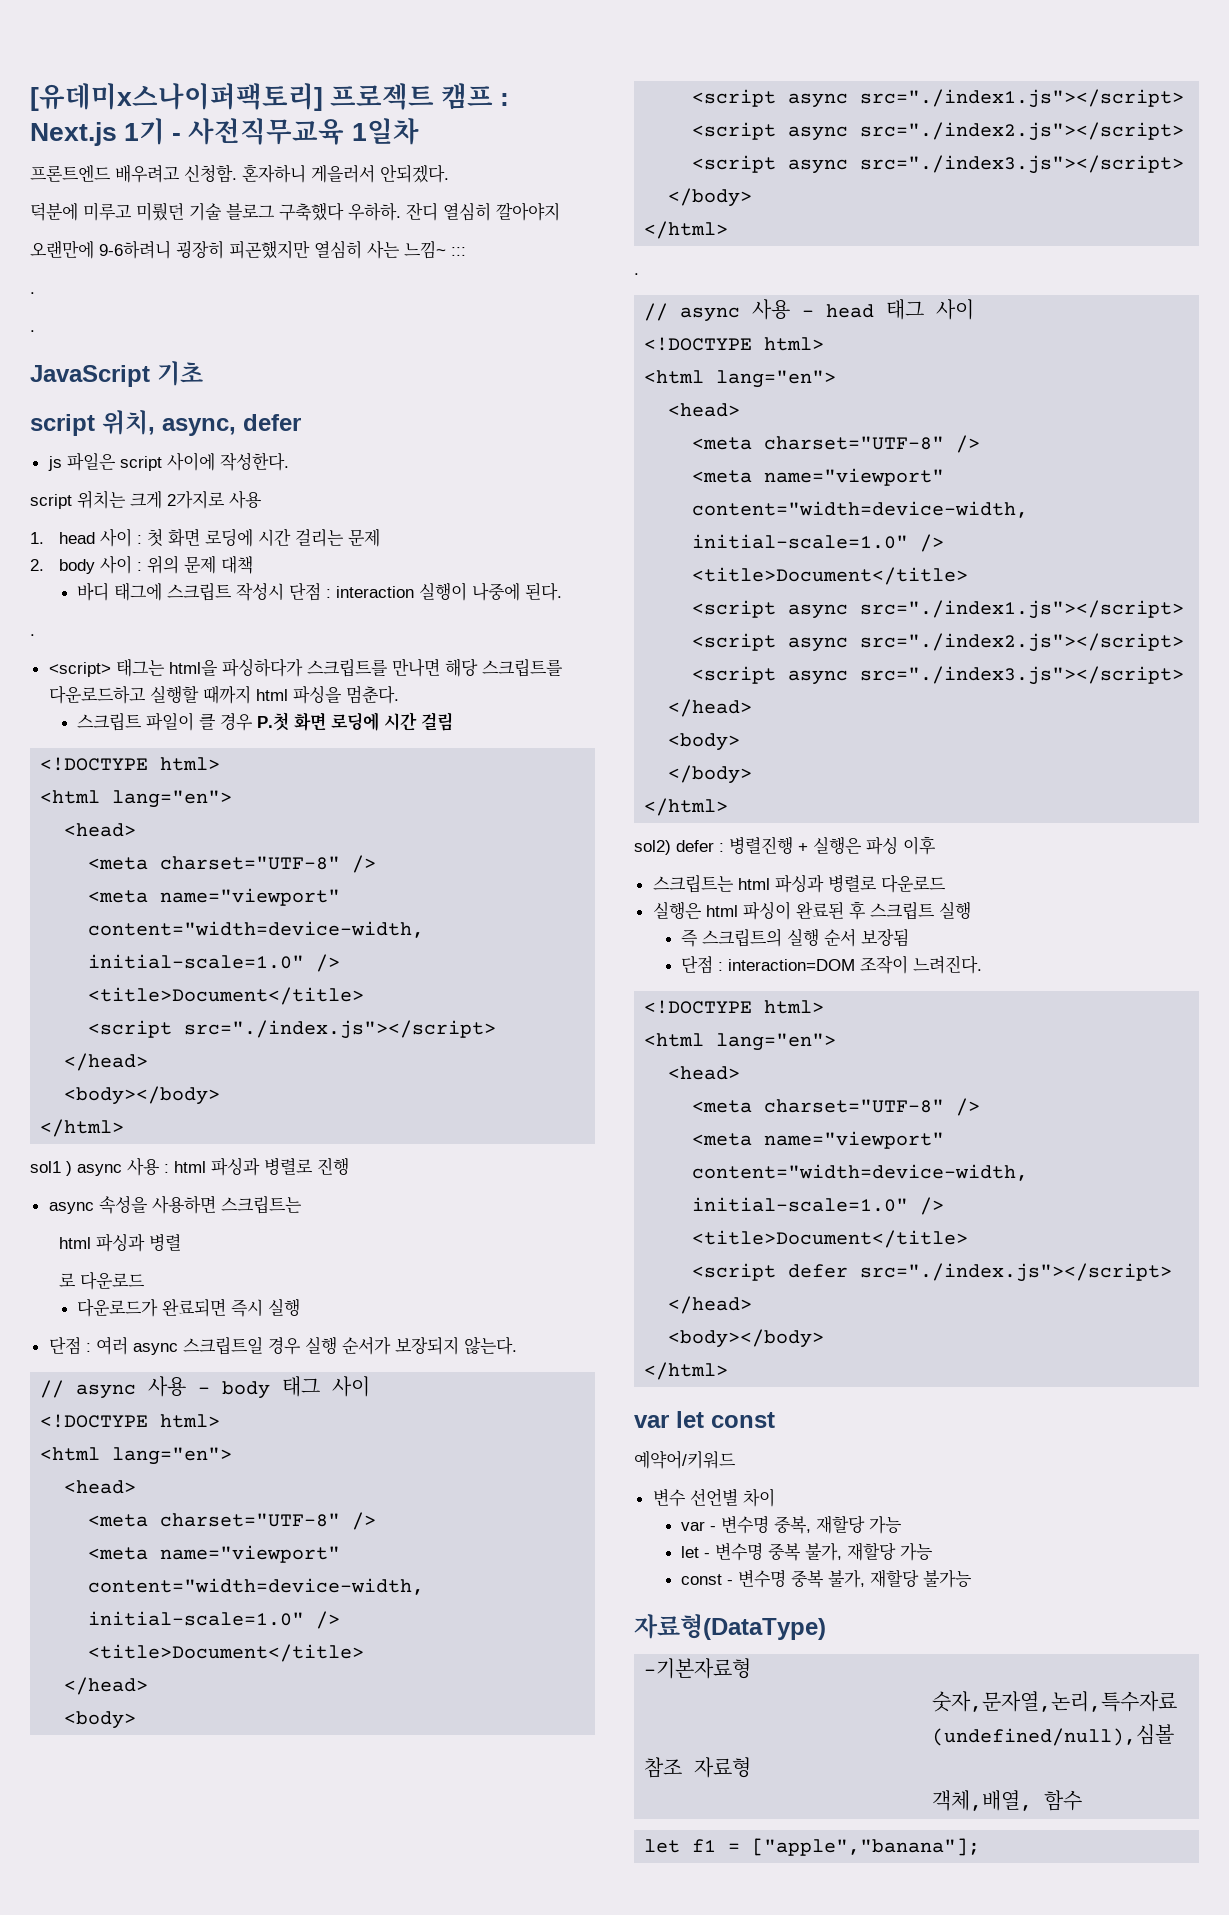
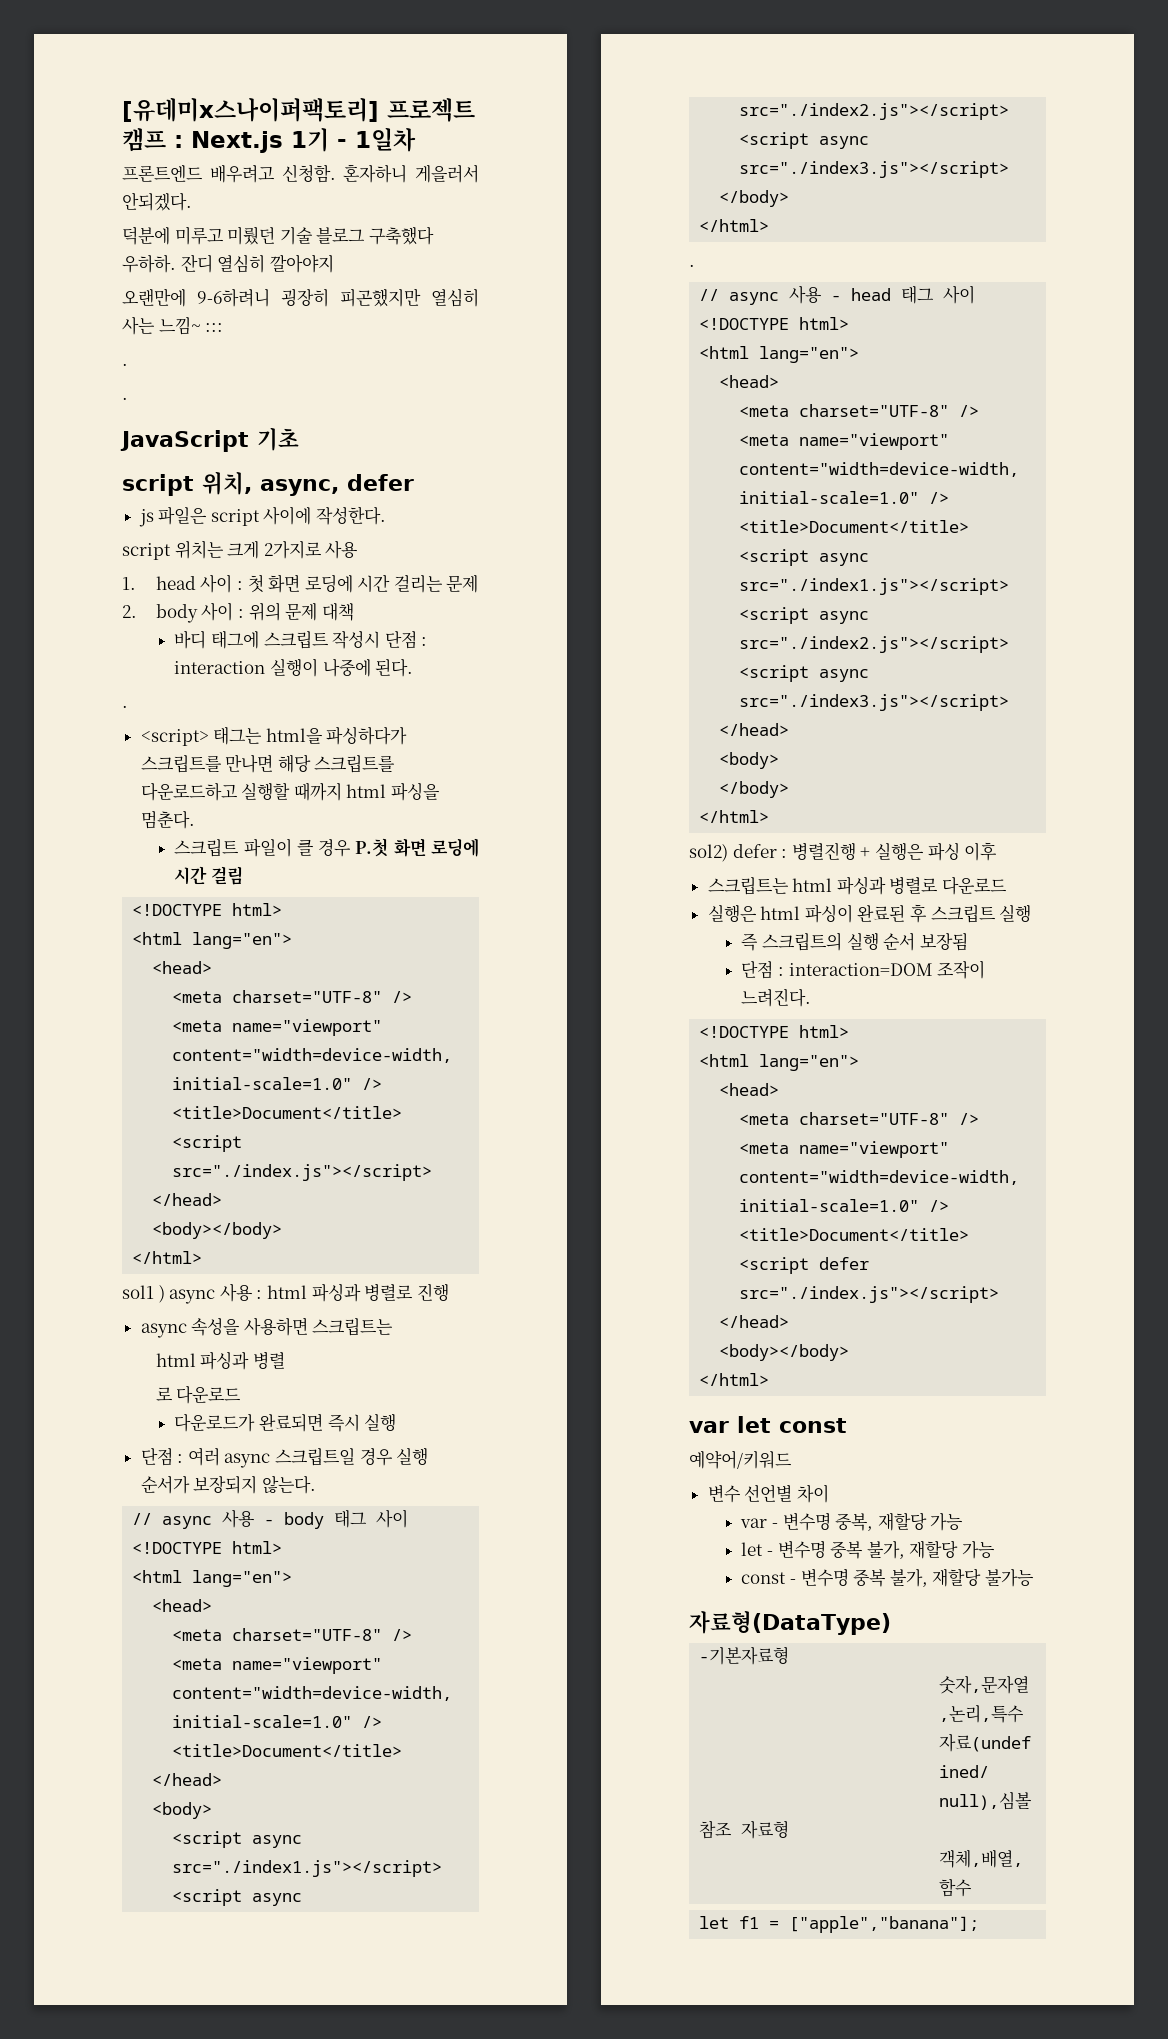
- [유데미x스나이퍼팩토리] 프로젝트 캠프 : Next.js 1기 - 사전직무교육 1일차
+ [유데미x스나이퍼팩토리] 프로젝트 캠프 : Next.js 1기 - 1일차

